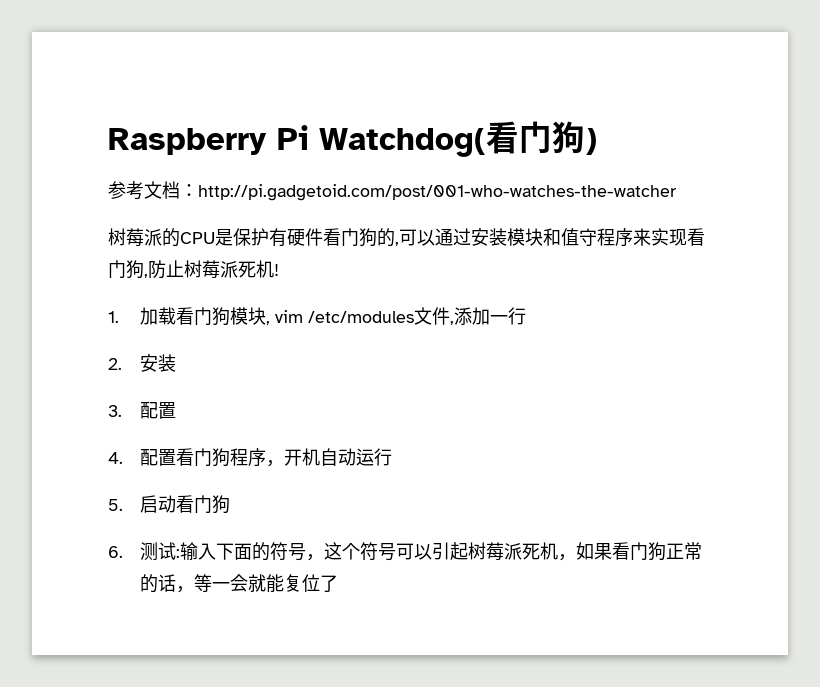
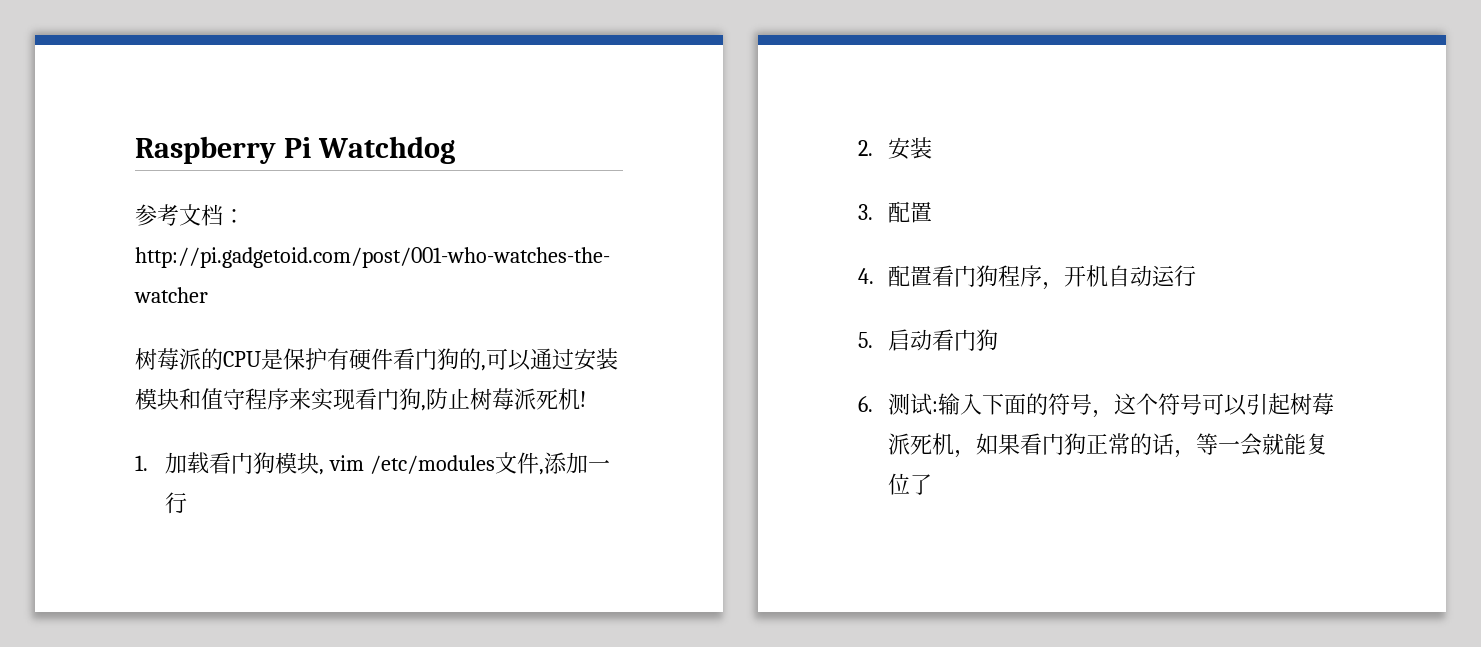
- Raspberry Pi Watchdog(看门狗)
+ Raspberry Pi Watchdog

